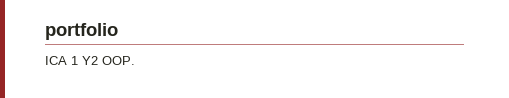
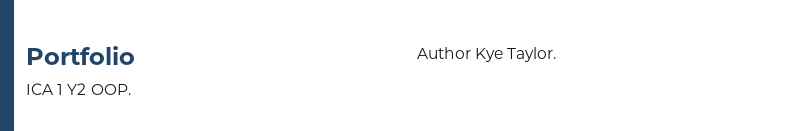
- portfolio
+ Portfolio
+ Author Kye Taylor.

